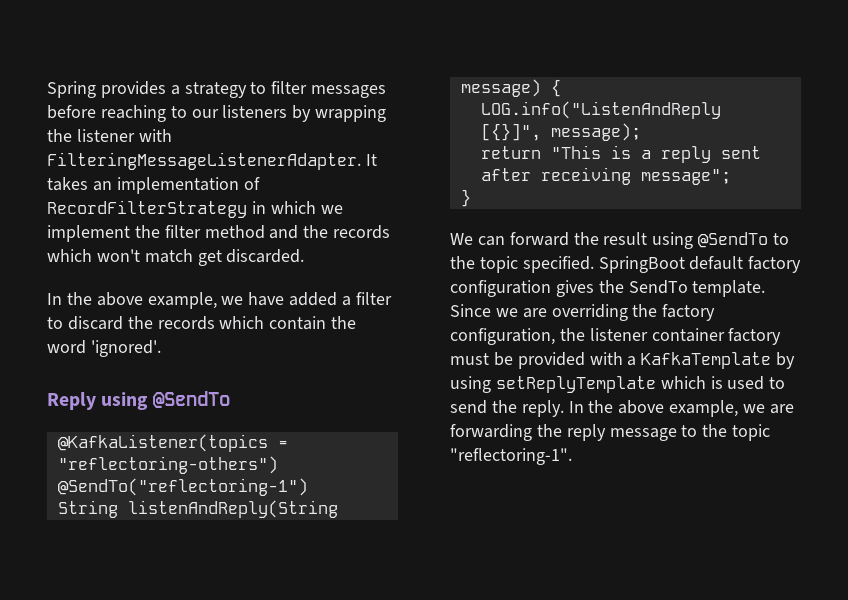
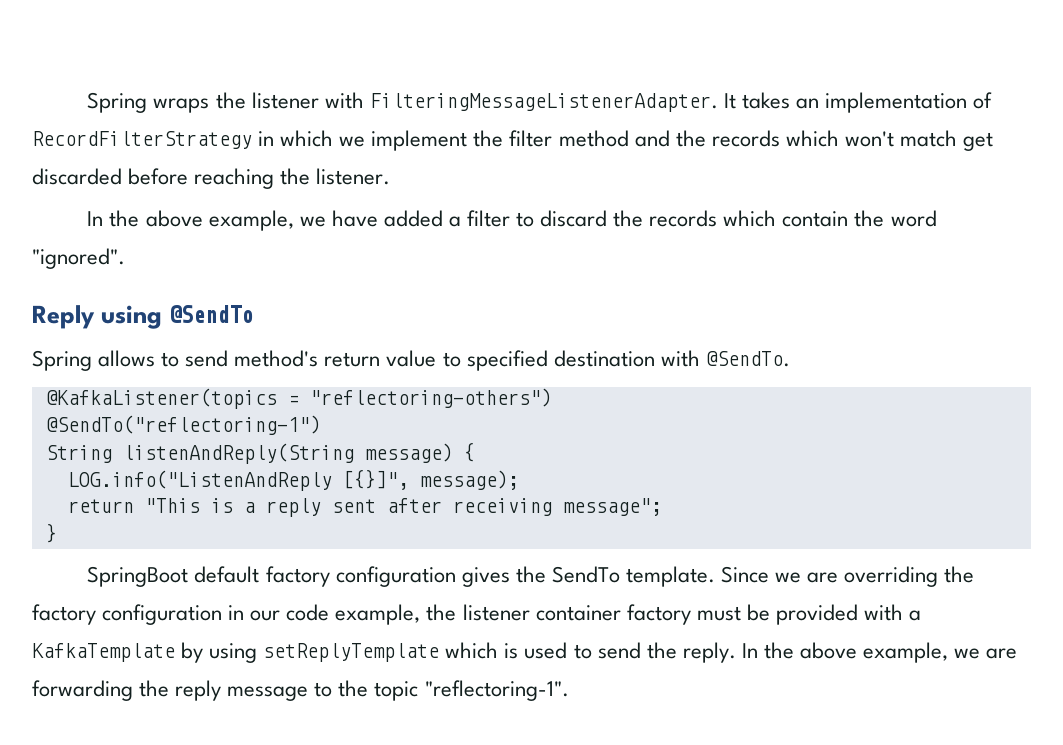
- Spring provides a strategy to filter messages before reaching to our listeners by wrapping the listener with FilteringMessageListenerAdapter.
+ Spring wraps the listener with FilteringMessageListenerAdapter.
- It takes an implementation of RecordFilterStrategy in which we implement the filter method and the records which won't match get discarded.
+ It takes an implementation of RecordFilterStrategy in which we implement the filter method and the records which won't match get discarded before reaching the listener.
- In the above example, we have added a filter to discard the records which contain the word 'ignored'.
+ In the above example, we have added a filter to discard the records which contain the word "ignored".
+ Spring allows to send method's return value to specified destination with @SendTo.
- We can forward the result using @SendTo to the topic specified.
- Since we are overriding the factory configuration, the listener container factory must be provided with a KafkaTemplate by using setReplyTemplate which is used to send the reply.
+ Since we are overriding the factory configuration in our code example, the listener container factory must be provided with a KafkaTemplate by using setReplyTemplate which is used to send the reply.

